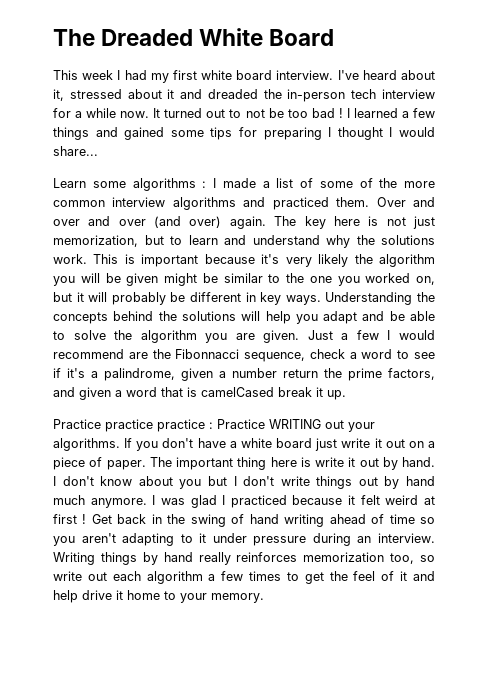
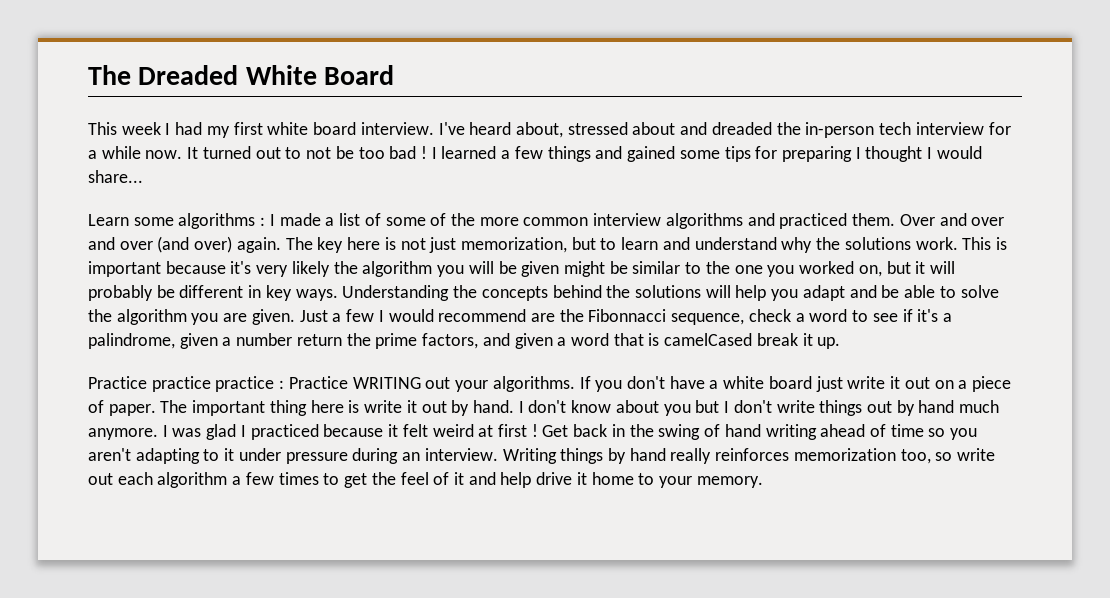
- I've heard about it, stressed about it and dreaded the in-person tech interview for a while now.
+ I've heard about, stressed about and dreaded the in-person tech interview for a while now.

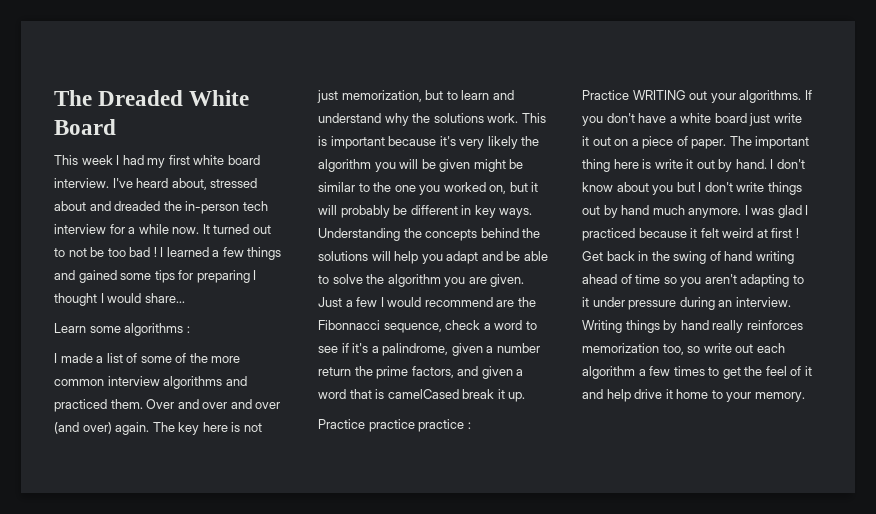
- Learn some algorithms : I made a list of some of the more common interview algorithms and practiced them.
+ Learn some algorithms :
+ I made a list of some of the more common interview algorithms and practiced them.
- Practice practice practice : Practice WRITING out your algorithms.
+ Practice practice practice :
+ Practice WRITING out your algorithms.

